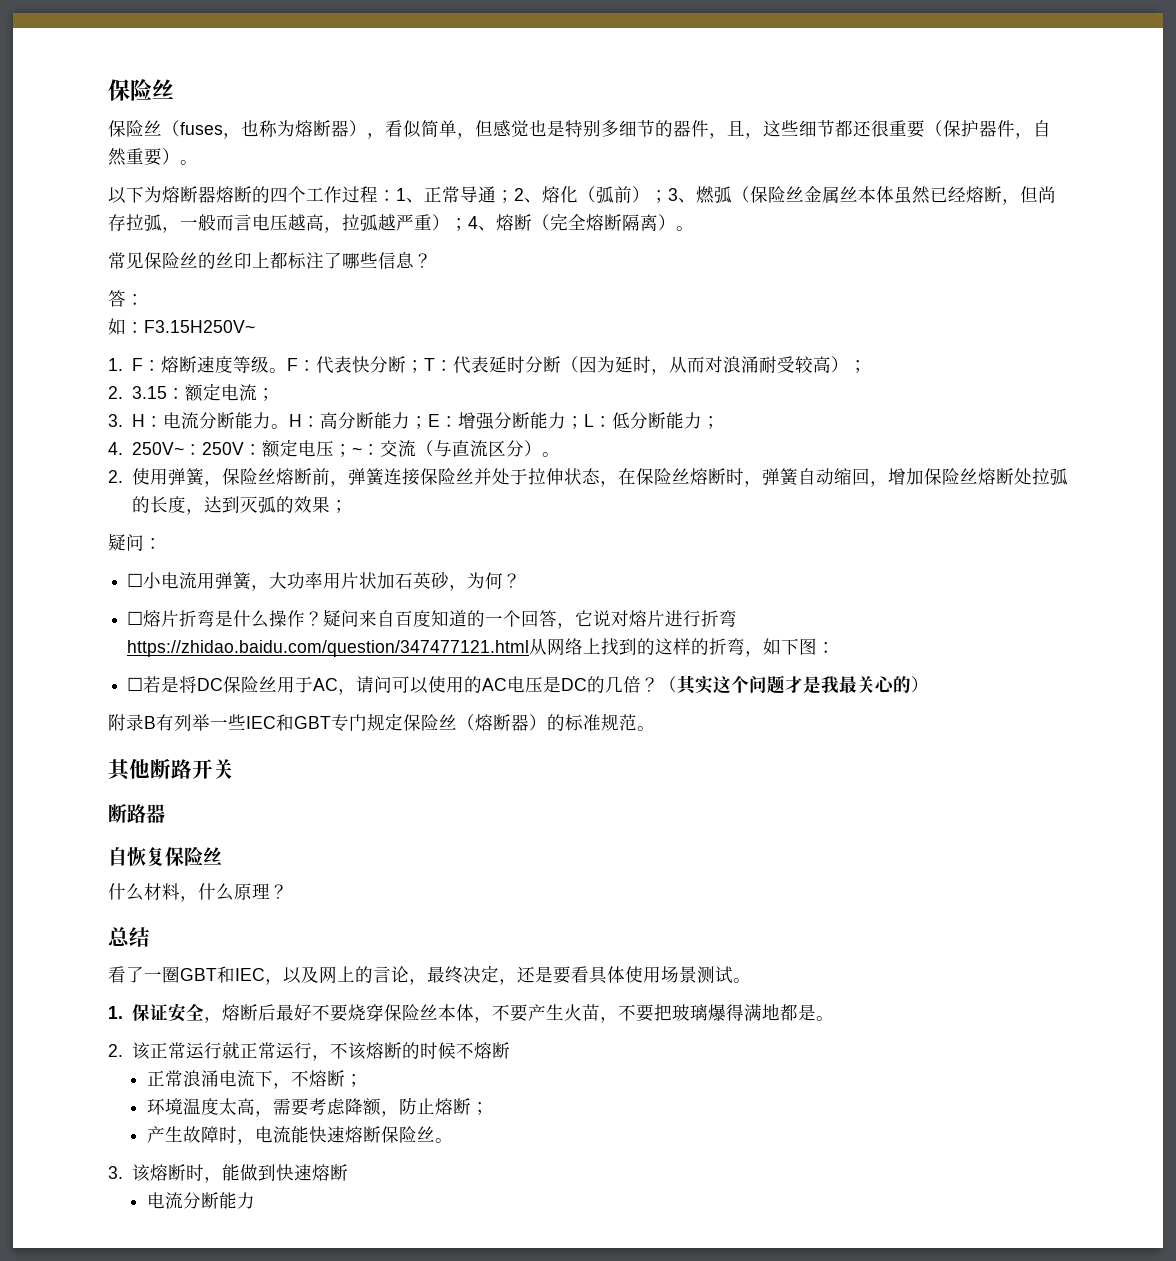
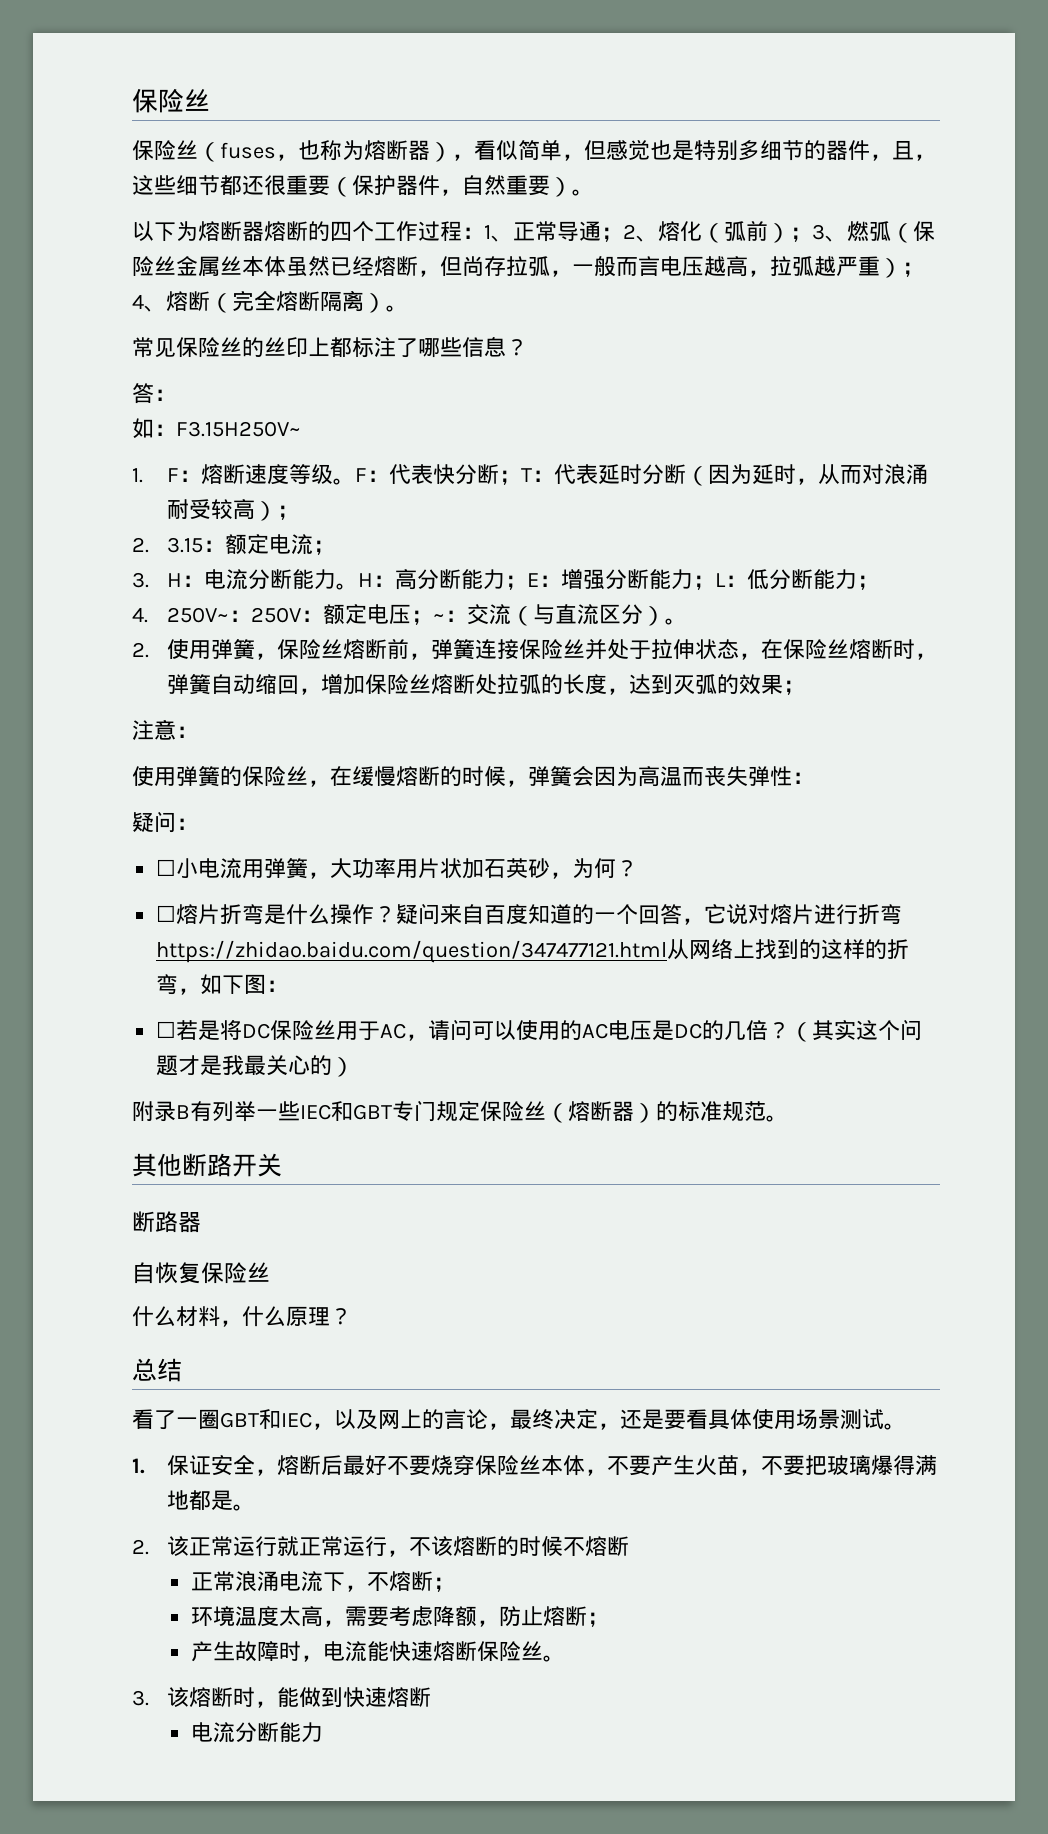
+ 注意：
+ 使用弹簧的保险丝，在缓慢熔断的时候，弹簧会因为高温而丧失弹性：

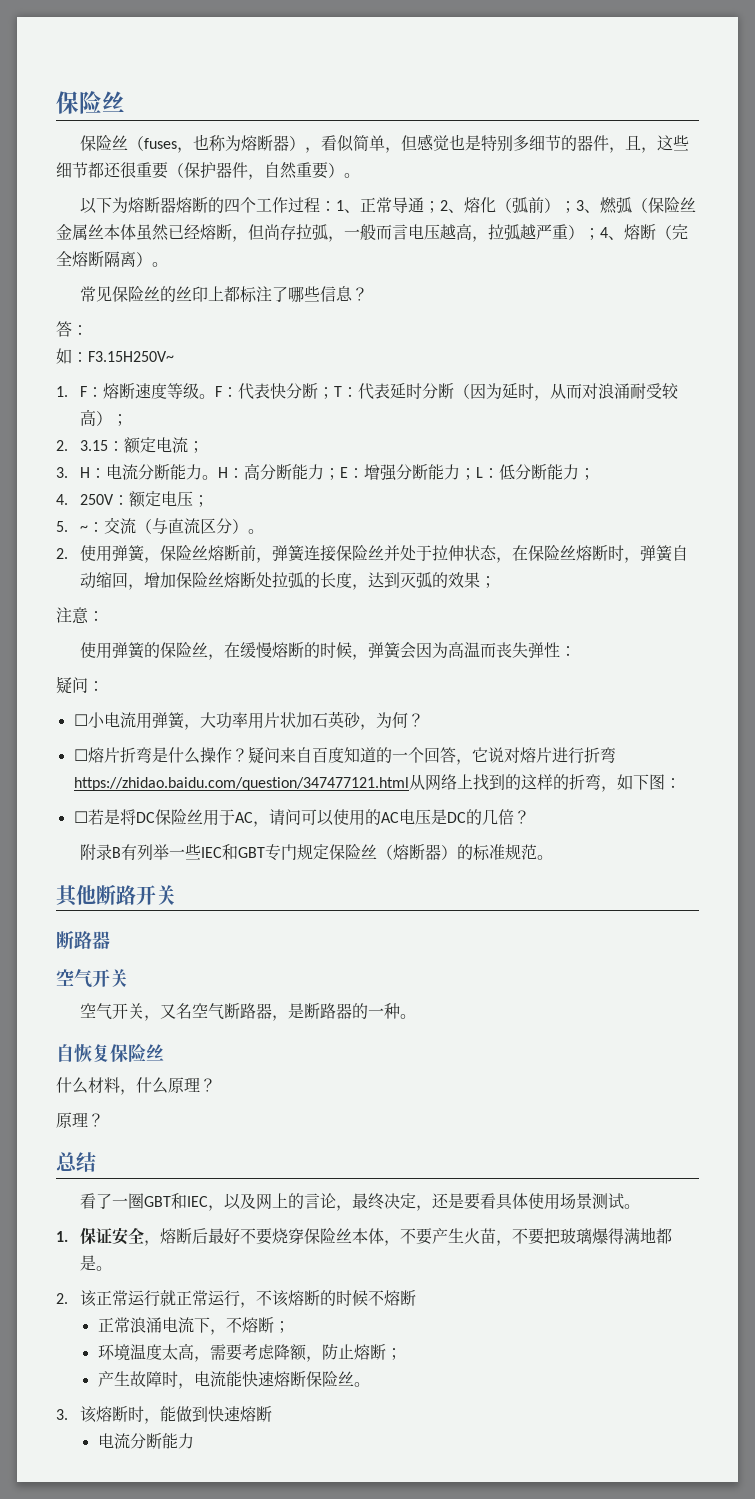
- 4. 250V~：250V：额定电压；~：交流（与直流区分）。
+ 4. 250V：额定电压；
+ 5. ~：交流（与直流区分）。
- （其实这个问题才是我最关心的）
  其他断路开关
  断路器
+ 空气开关
+ 空气开关，又名空气断路器，是断路器的一种。
  什么材料，什么原理？
+ 原理？

